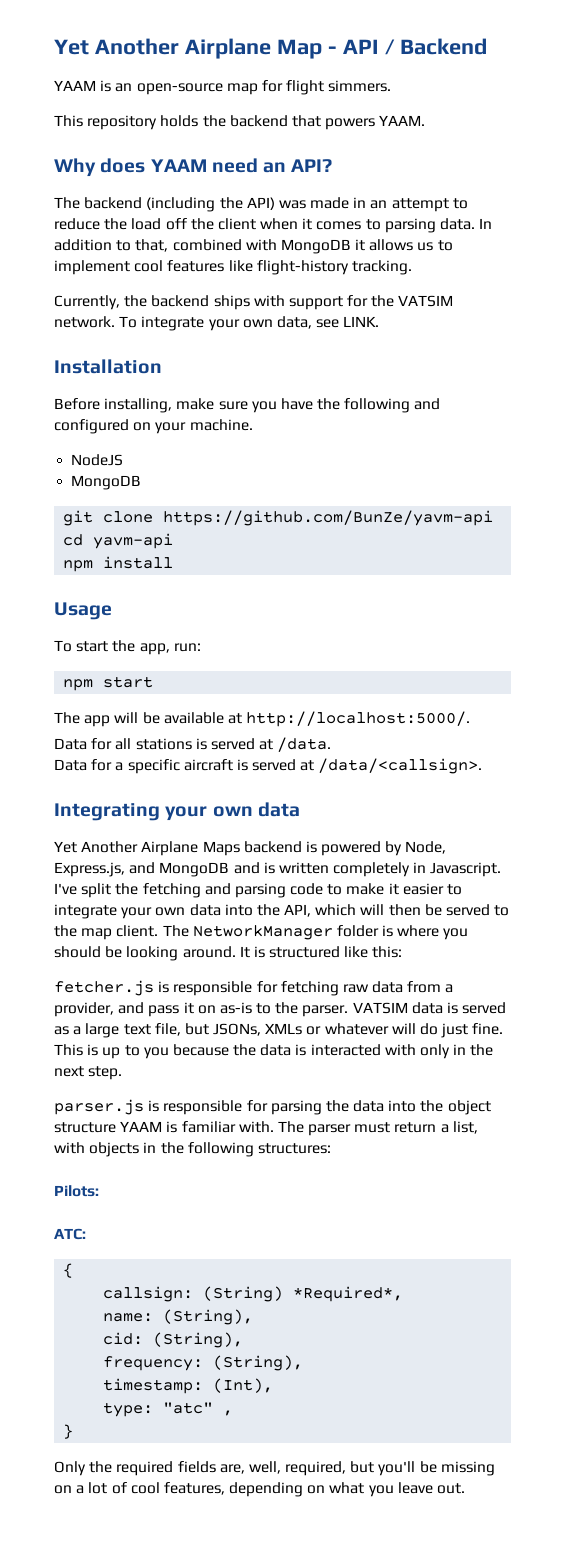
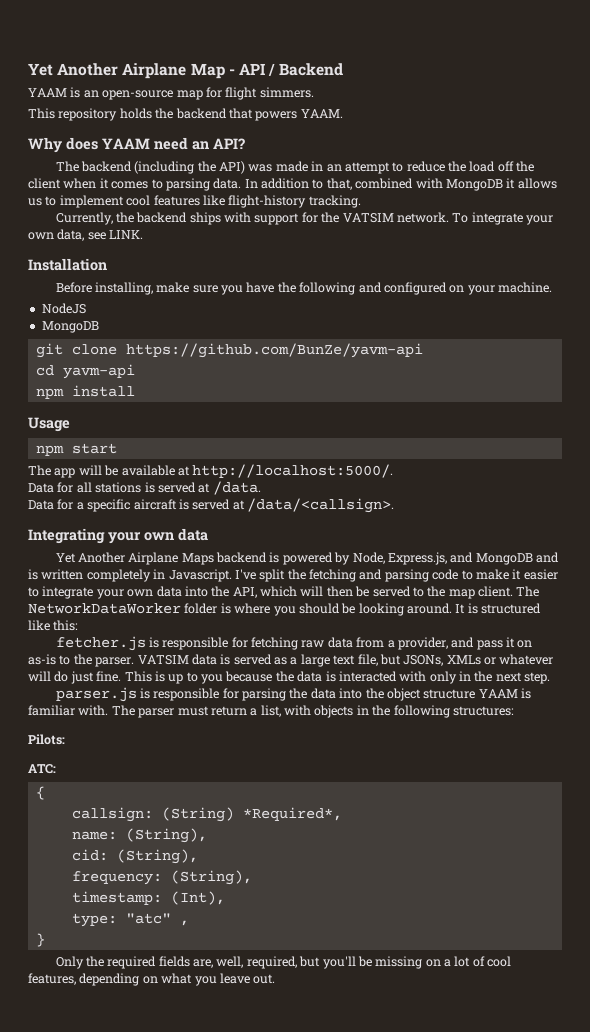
- To start the app, run:
- The NetworkManager folder is where you should be looking around.
+ The NetworkDataWorker folder is where you should be looking around.

